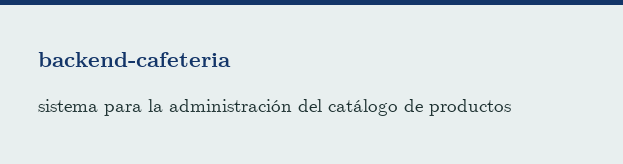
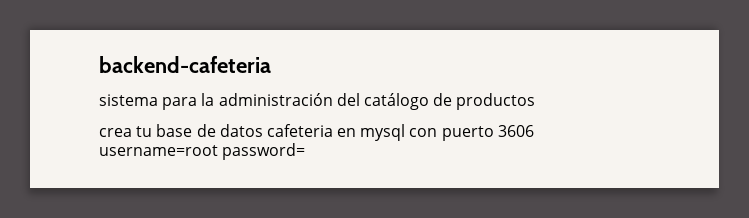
+ crea tu base de datos cafeteria en mysql con puerto 3606 username=root password=

